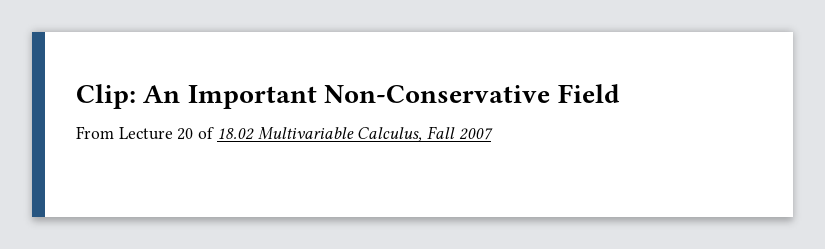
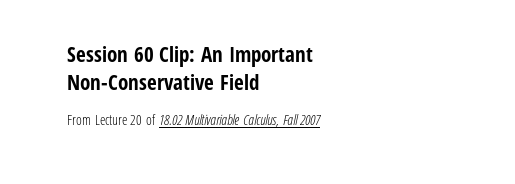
- Clip: An Important Non-Conservative Field
+ Session 60 Clip: An Important Non-Conservative Field

